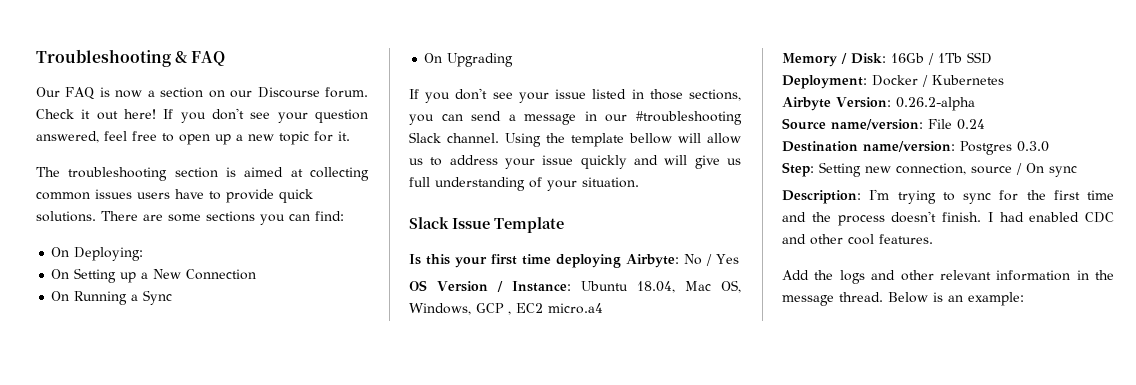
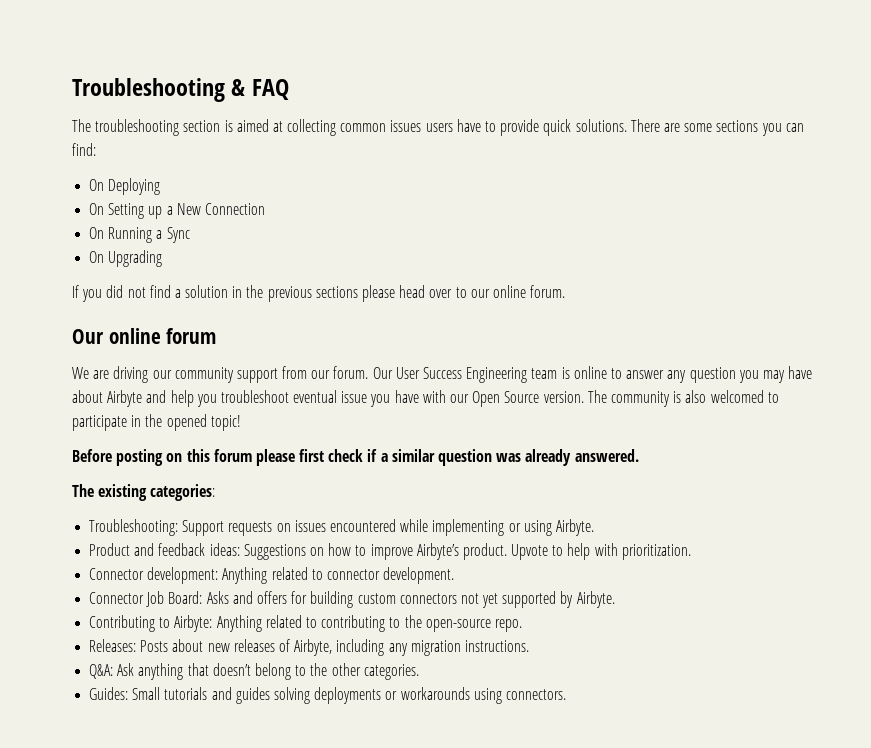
- Our FAQ is now a section on our Discourse forum. Check it out here! If you don't see your question answered, feel free to open up a new topic for it.
- On Deploying:
+ On Deploying
- If you don't see your issue listed in those sections, you can send a message in our #troubleshooting Slack channel. Using the template bellow will allow us to address your issue quickly and will give us full understanding of your situation.
- Slack Issue Template
- Is this your first time deploying Airbyte: No / Yes
- OS Version / Instance: Ubuntu 18.04, Mac OS, Windows, GCP , EC2 micro.a4
- Memory / Disk: 16Gb / 1Tb SSD
- Deployment: Docker / Kubernetes
- Airbyte Version: 0.26.2-alpha
- Source name/version: File 0.24
- Destination name/version: Postgres 0.3.0
- Step: Setting new connection, source / On sync
- Description: I'm trying to sync for the first time and the process doesn't finish. I had enabled CDC and other cool features.
- Add the logs and other relevant information in the message thread. Below is an example:
+ If you did not find a solution in the previous sections please head over to our online forum.
+ Our online forum
+ We are driving our community support from our forum. Our User Success Engineering team is online to answer any question you may have about Airbyte and help you troubleshoot eventual issue you have with our Open Source version. The community is also welcomed to participate in the opened topic!
+ Before posting on this forum please first check if a similar question was already answered.
+ The existing categories:
+ Troubleshooting: Support requests on issues encountered while implementing or using Airbyte.
+ Product and feedback ideas: Suggestions on how to improve Airbyte’s product. Upvote to help with prioritization.
+ Connector development: Anything related to connector development.
+ Connector Job Board: Asks and offers for building custom connectors not yet supported by Airbyte.
+ Contributing to Airbyte: Anything related to contributing to the open-source repo.
+ Releases: Posts about new releases of Airbyte, including any migration instructions.
+ Q&A: Ask anything that doesn’t belong to the other categories.
+ Guides: Small tutorials and guides solving deployments or workarounds using connectors.

